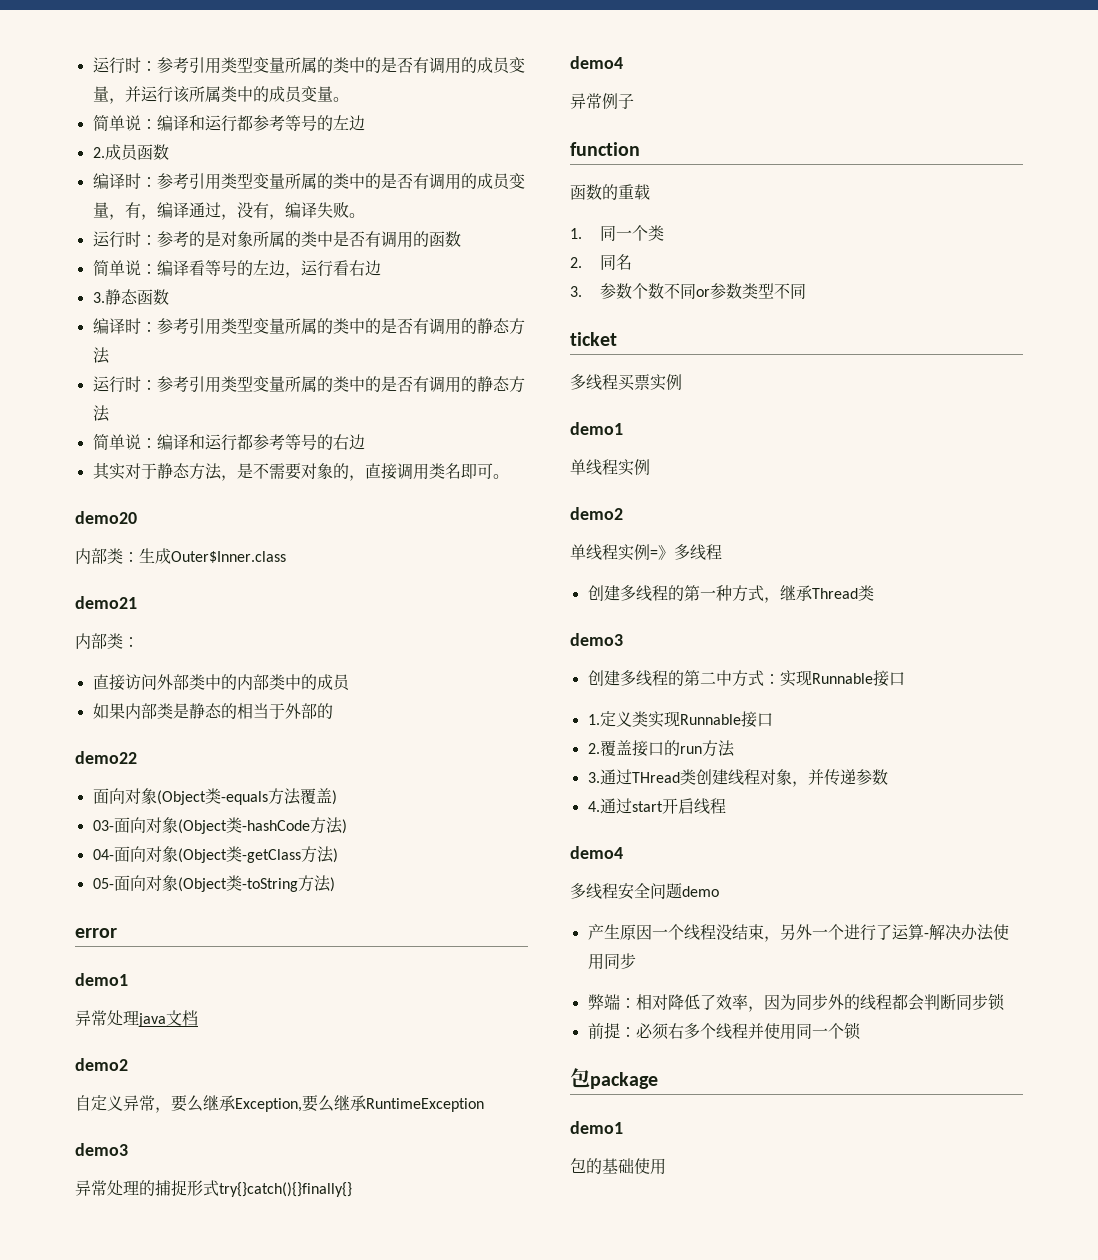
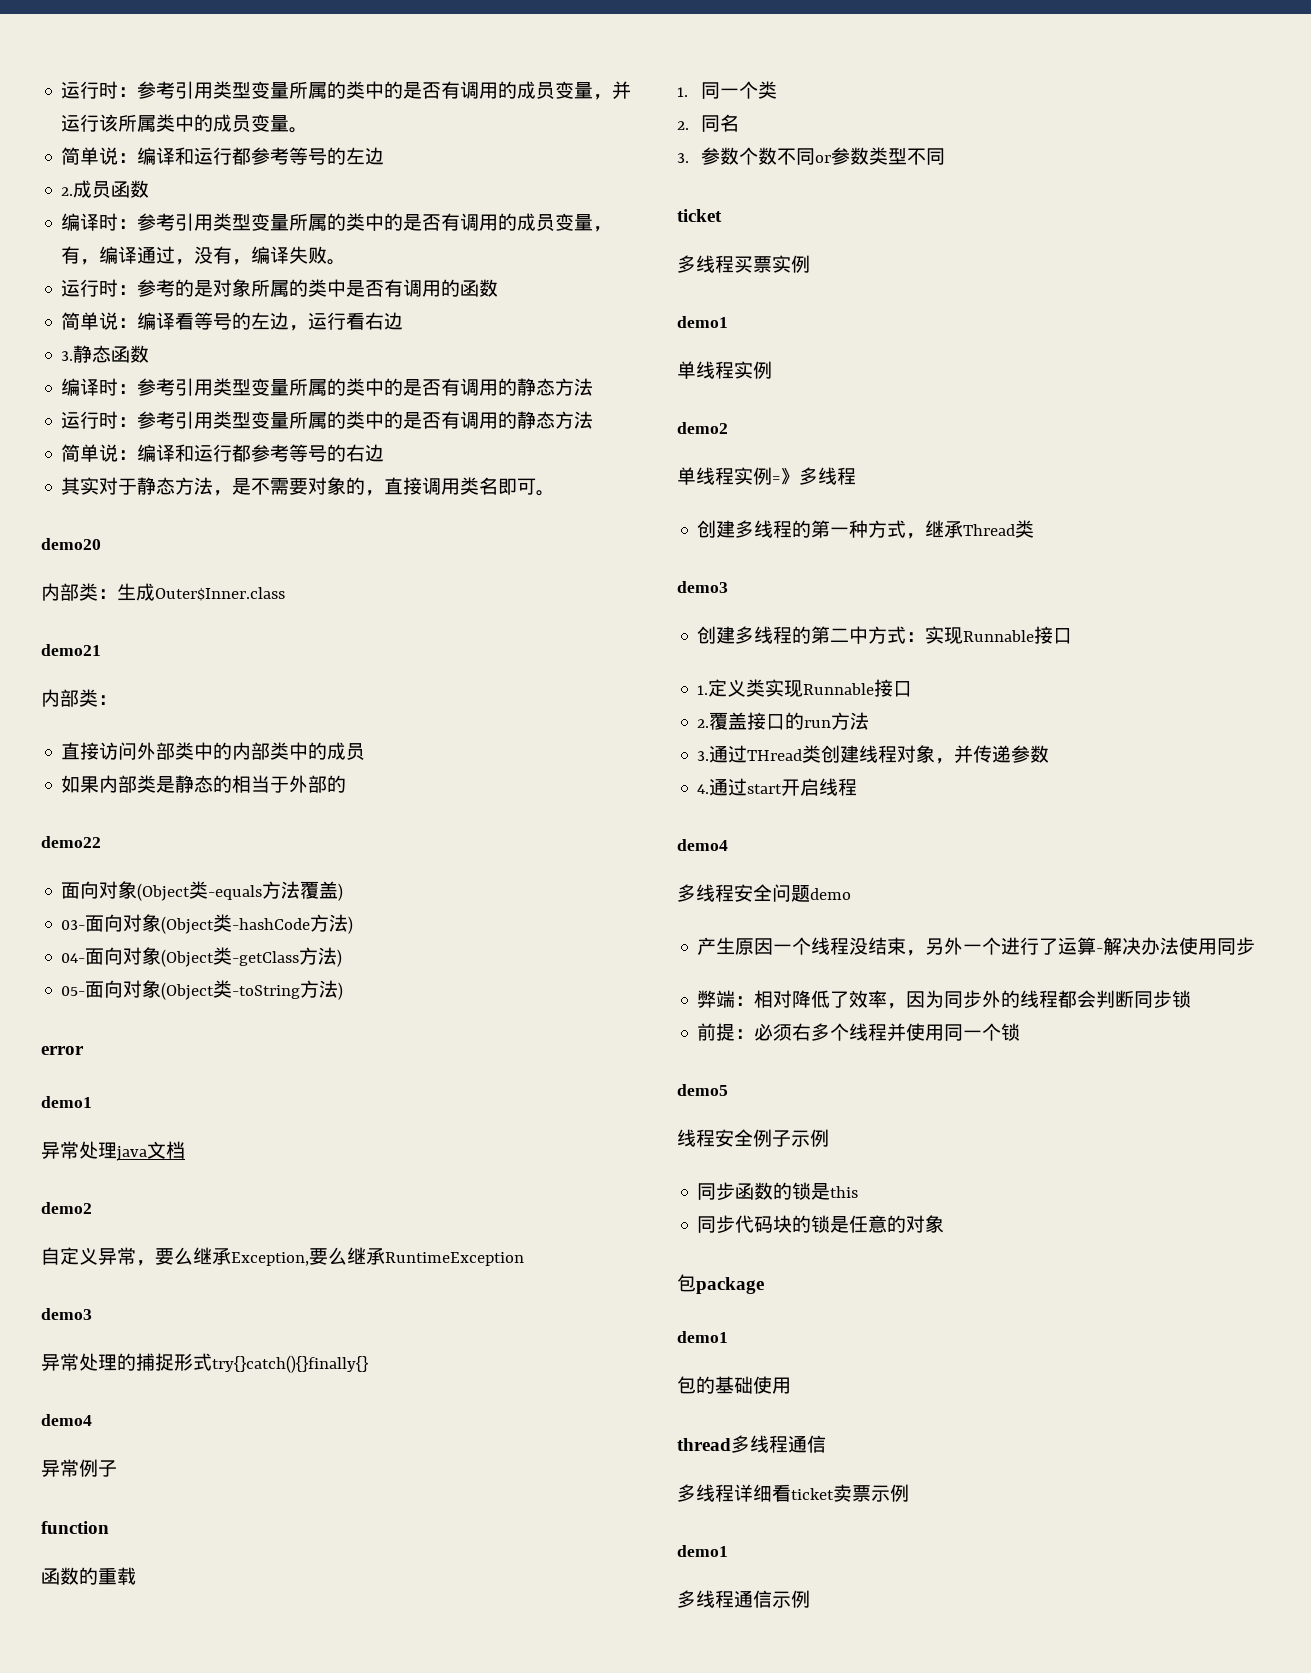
+ demo5
+ 线程安全例子示例
+ 同步函数的锁是this
+ 同步代码块的锁是任意的对象
+ thread多线程通信
+ 多线程详细看ticket卖票示例
+ demo1
+ 多线程通信示例

